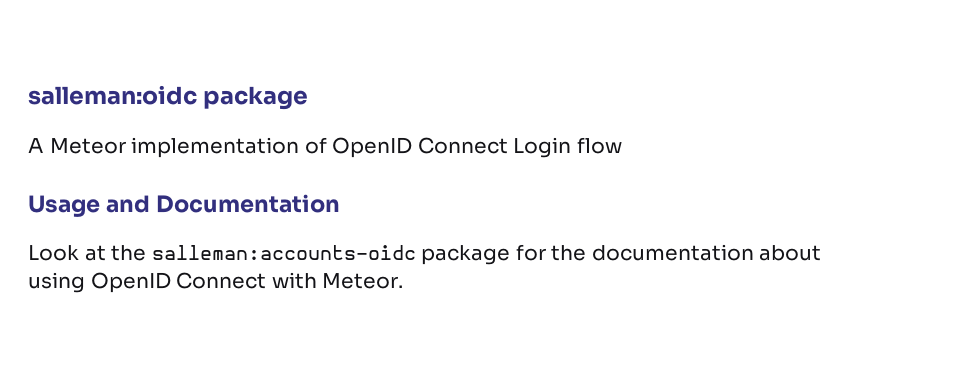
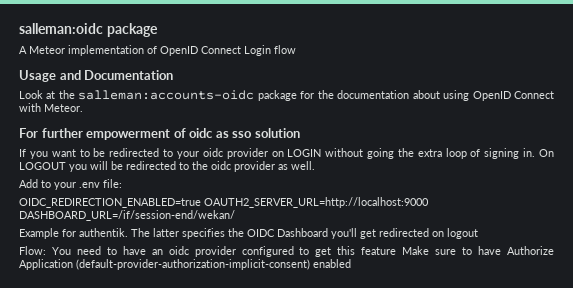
+ For further empowerment of oidc as sso solution
+ If you want to be redirected to your oidc provider on LOGIN without going the extra loop of signing in. On LOGOUT you will be redirected to the oidc provider as well.
+ Add to your .env file:
+ OIDC_REDIRECTION_ENABLED=true OAUTH2_SERVER_URL=http://localhost:9000 DASHBOARD_URL=/if/session-end/wekan/
+ Example for authentik. The latter specifies the OIDC Dashboard you'll get redirected on logout
+ Flow: You need to have an oidc provider configured to get this feature Make sure to have Authorize Application (default-provider-authorization-implicit-consent) enabled

